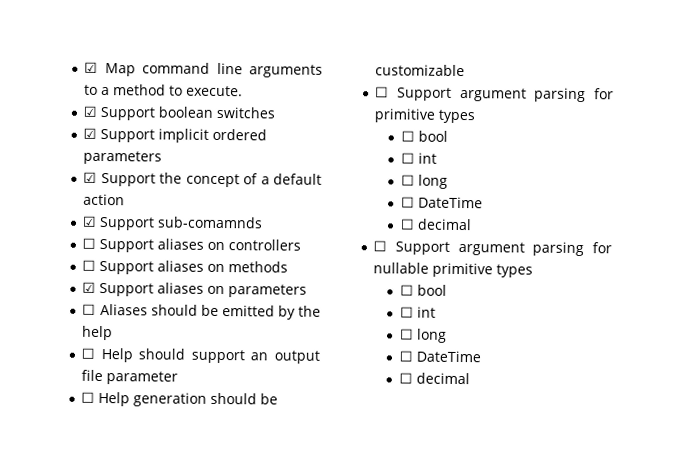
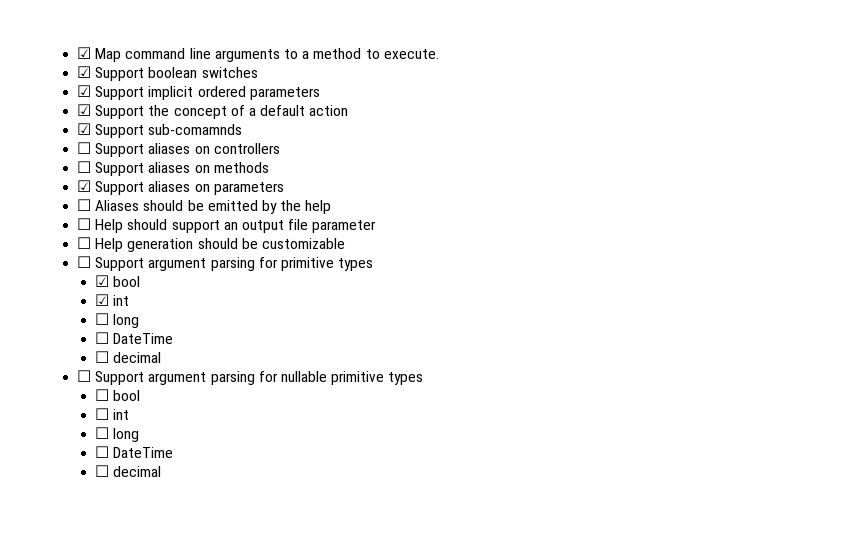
  ☐ Support argument parsing for primitive types
- ☐ bool
- ☐ int
+ ☑ bool
+ ☑ int

